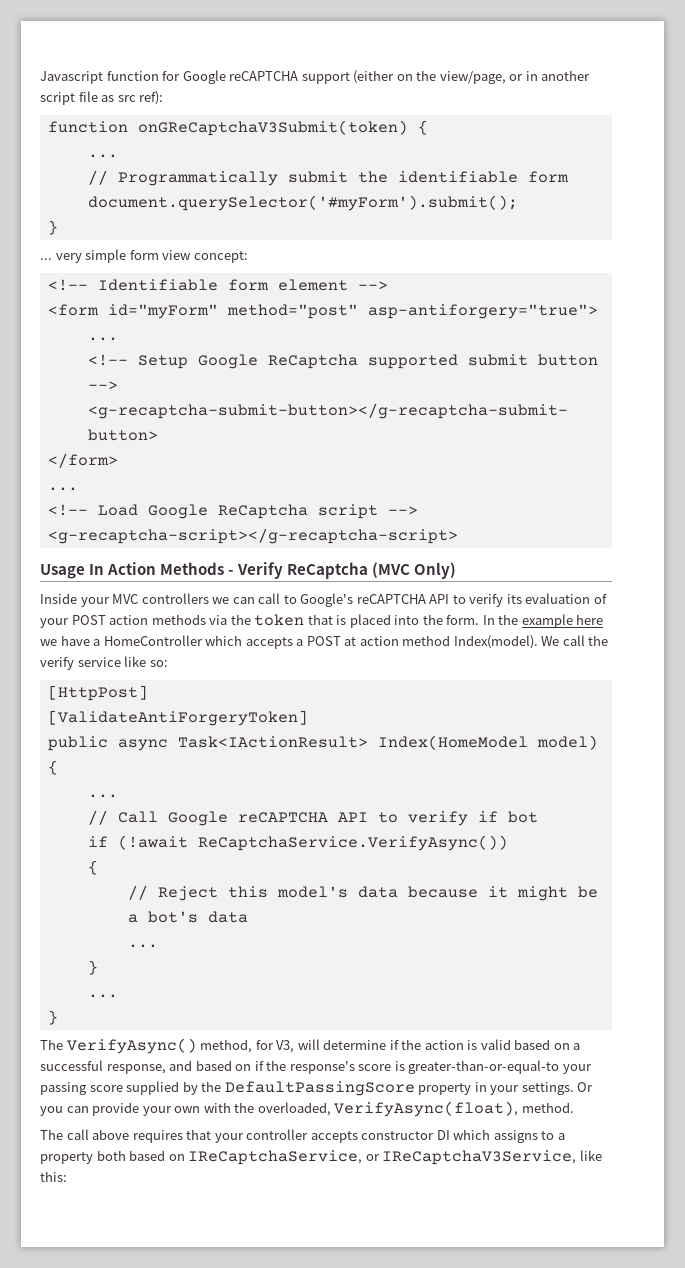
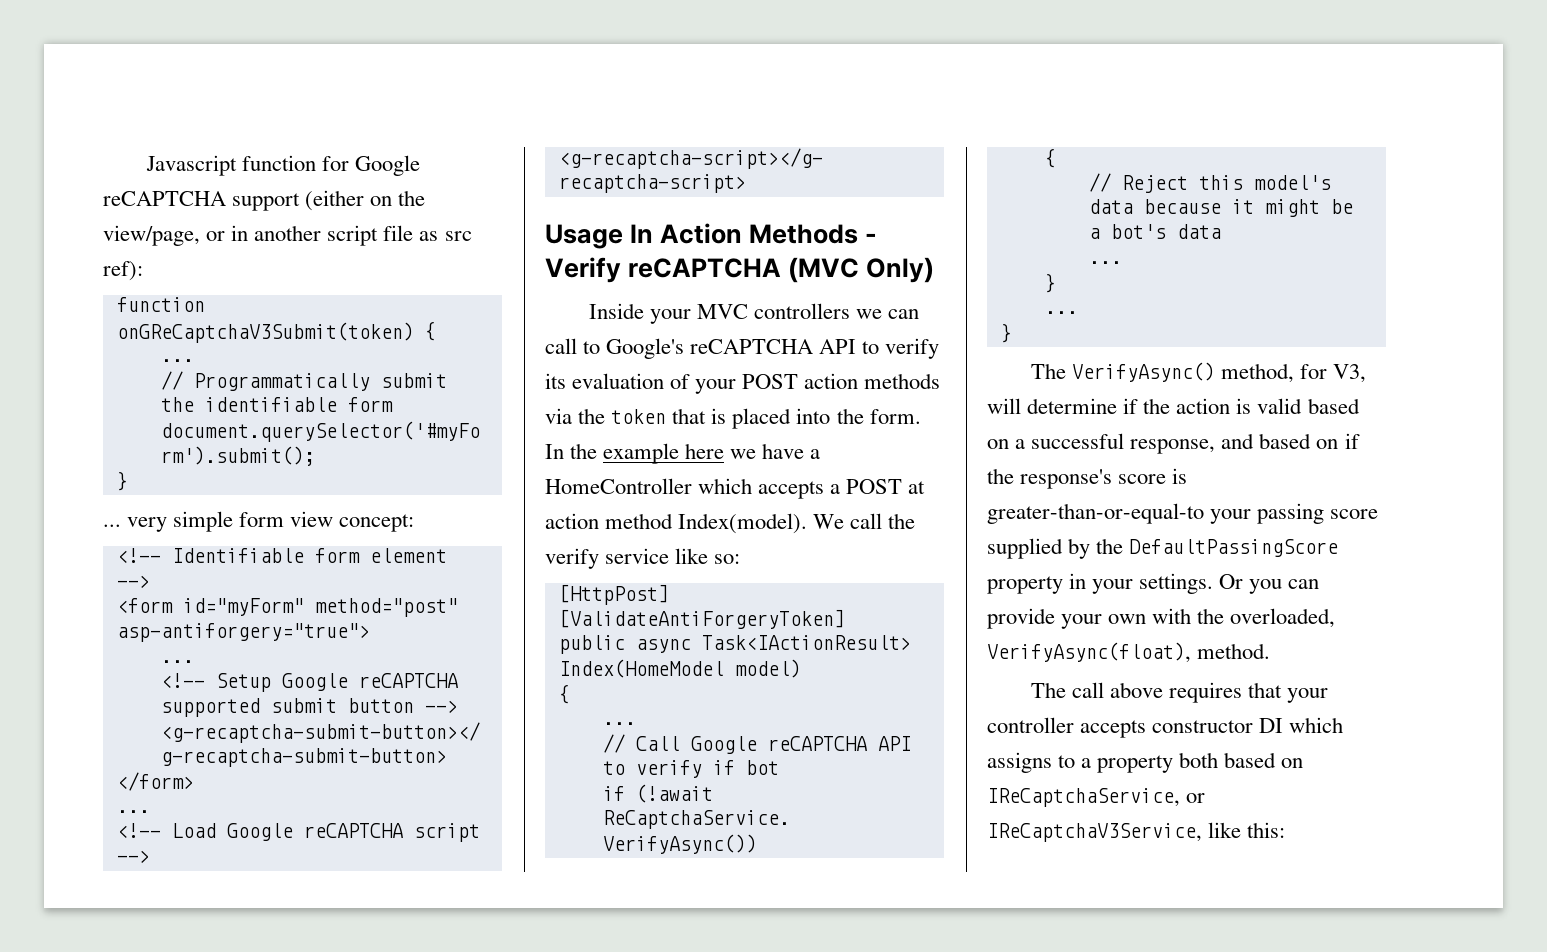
- <!-- Setup Google ReCaptcha supported submit button -->
+ <!-- Setup Google reCAPTCHA supported submit button -->
- <!-- Load Google ReCaptcha script -->
+ <!-- Load Google reCAPTCHA script -->
- Usage In Action Methods - Verify ReCaptcha (MVC Only)
+ Usage In Action Methods - Verify reCAPTCHA (MVC Only)

